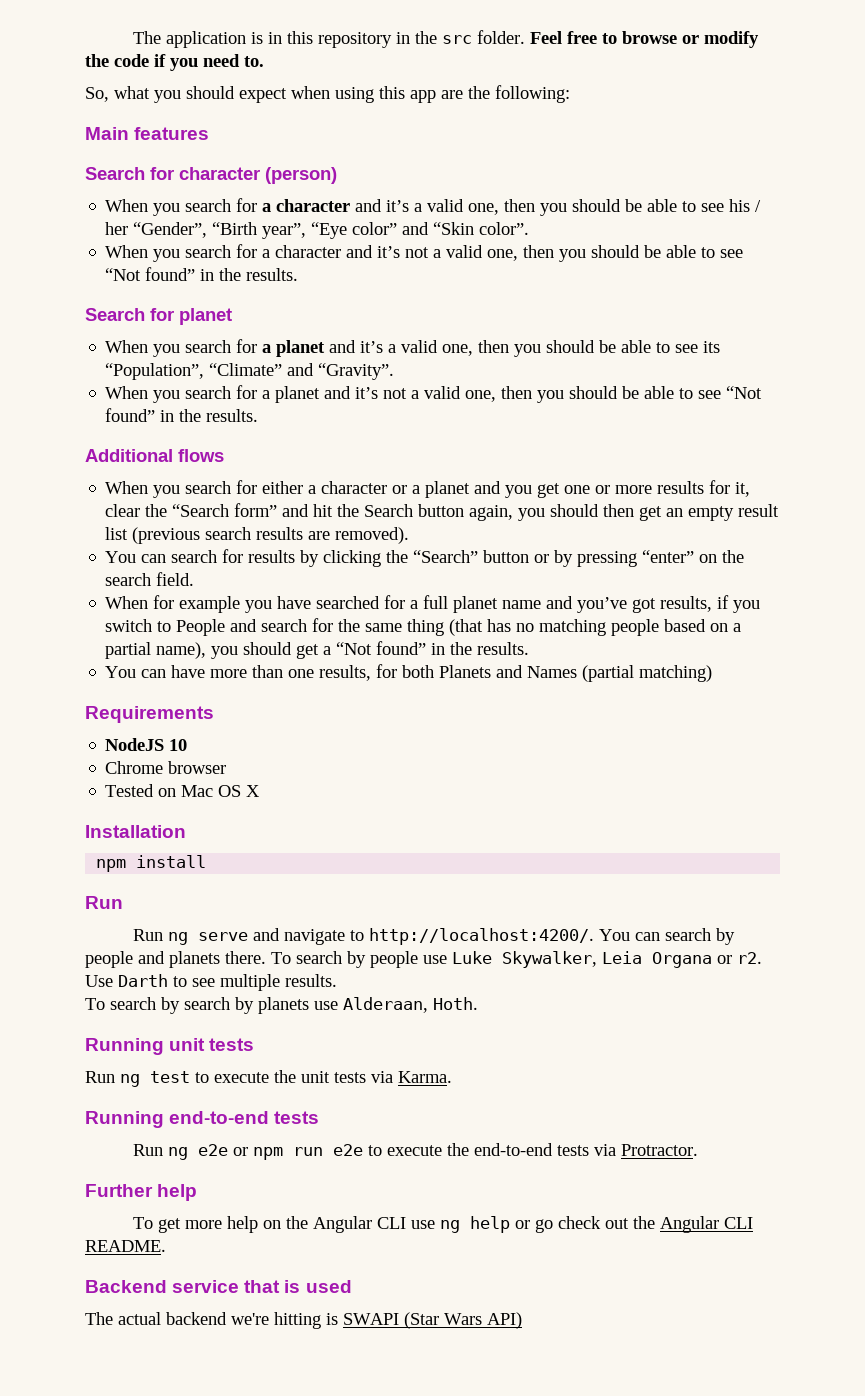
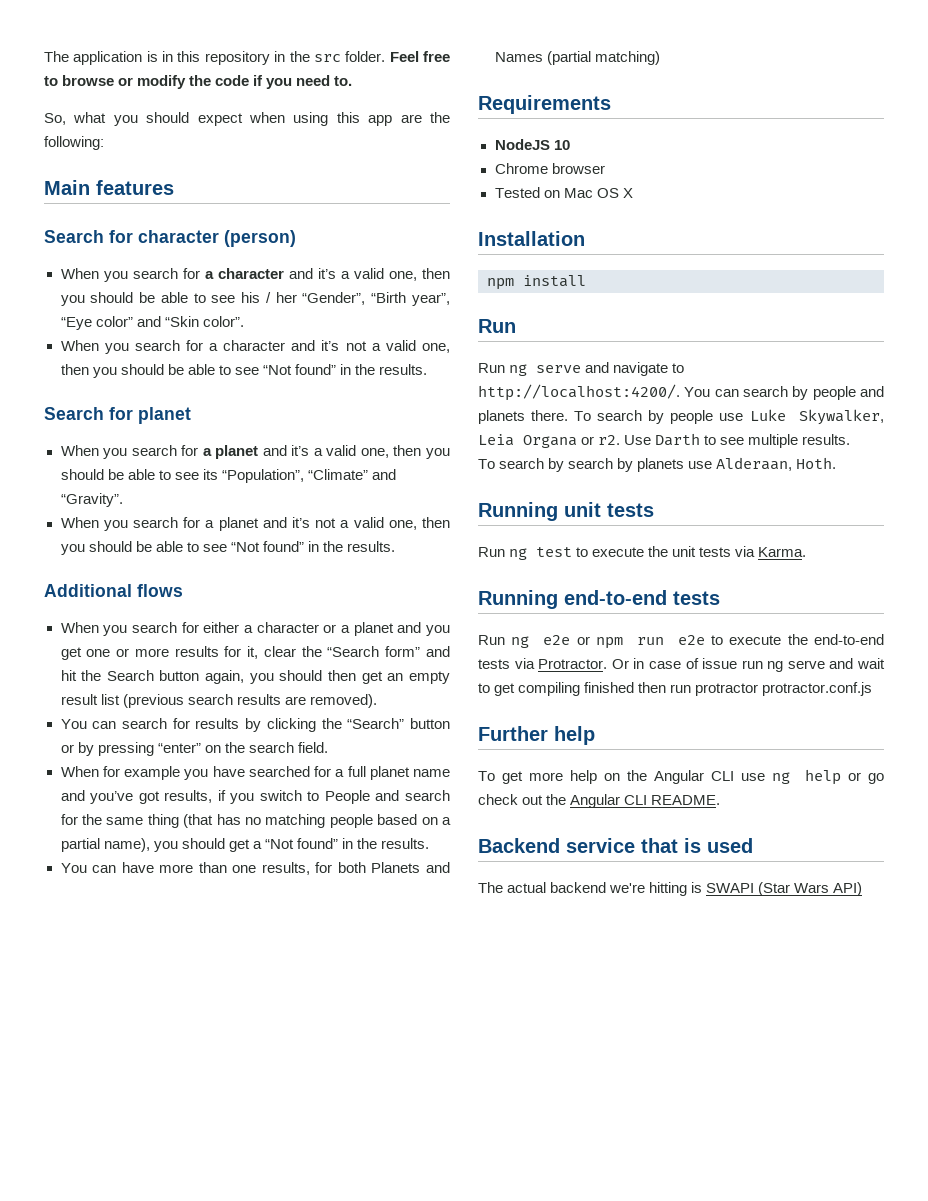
+ Or in case of issue run ng serve and wait to get compiling finished then run protractor protractor.conf.js

